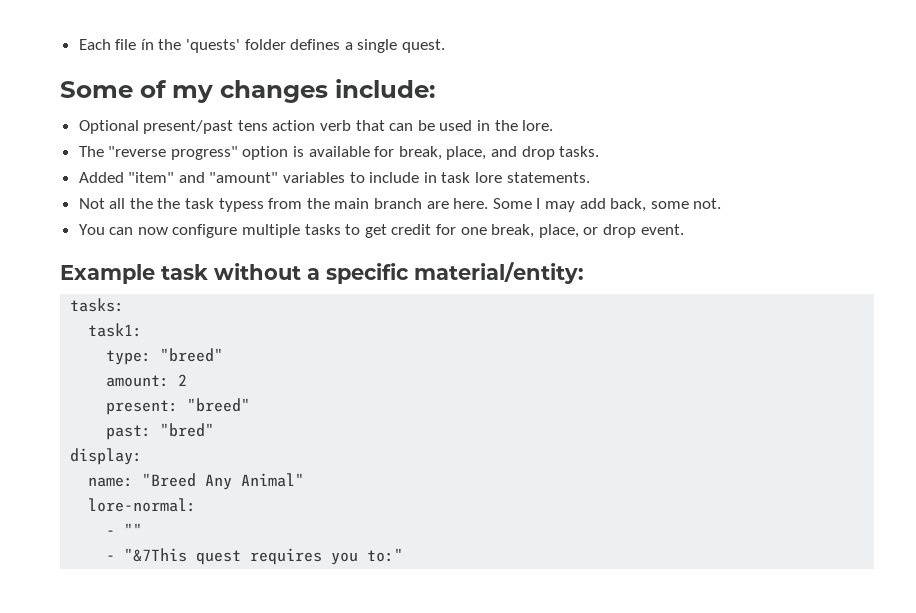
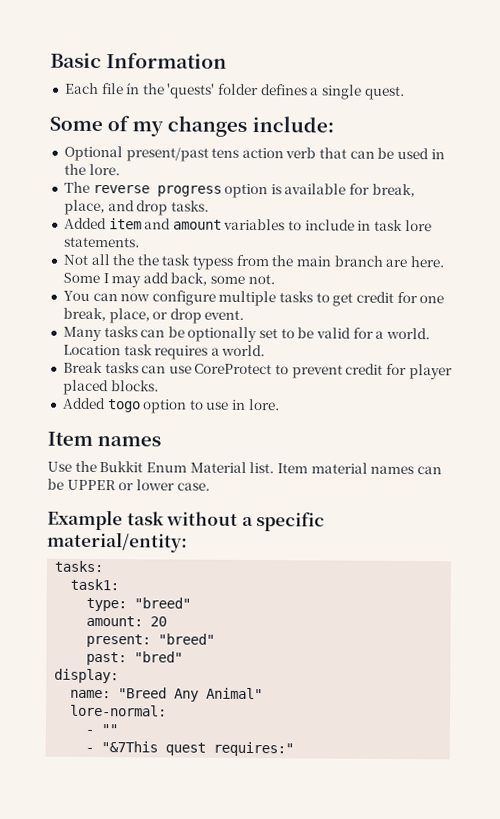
+ Basic Information
- The "reverse progress" option is available for break, place, and drop tasks.
+ The reverse progress option is available for break, place, and drop tasks.
- Added "item" and "amount" variables to include in task lore statements.
+ Added item and amount variables to include in task lore statements.
+ Many tasks can be optionally set to be valid for a world. Location task requires a world.
+ Break tasks can use CoreProtect to prevent credit for player placed blocks.
+ Added togo option to use in lore.
+ Item names
+ Use the Bukkit Enum Material list. Item material names can be UPPER or lower case.
- amount: 2
+ amount: 20
- - "&7This quest requires you to:"
+ - "&7This quest requires:"

